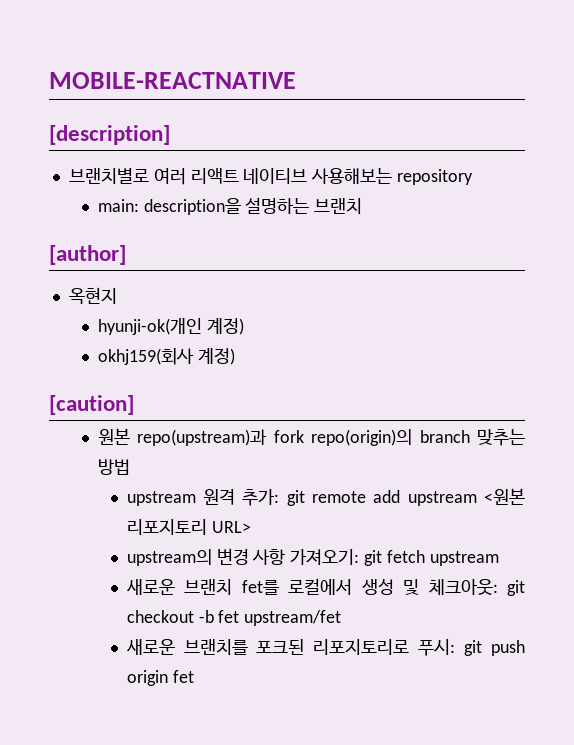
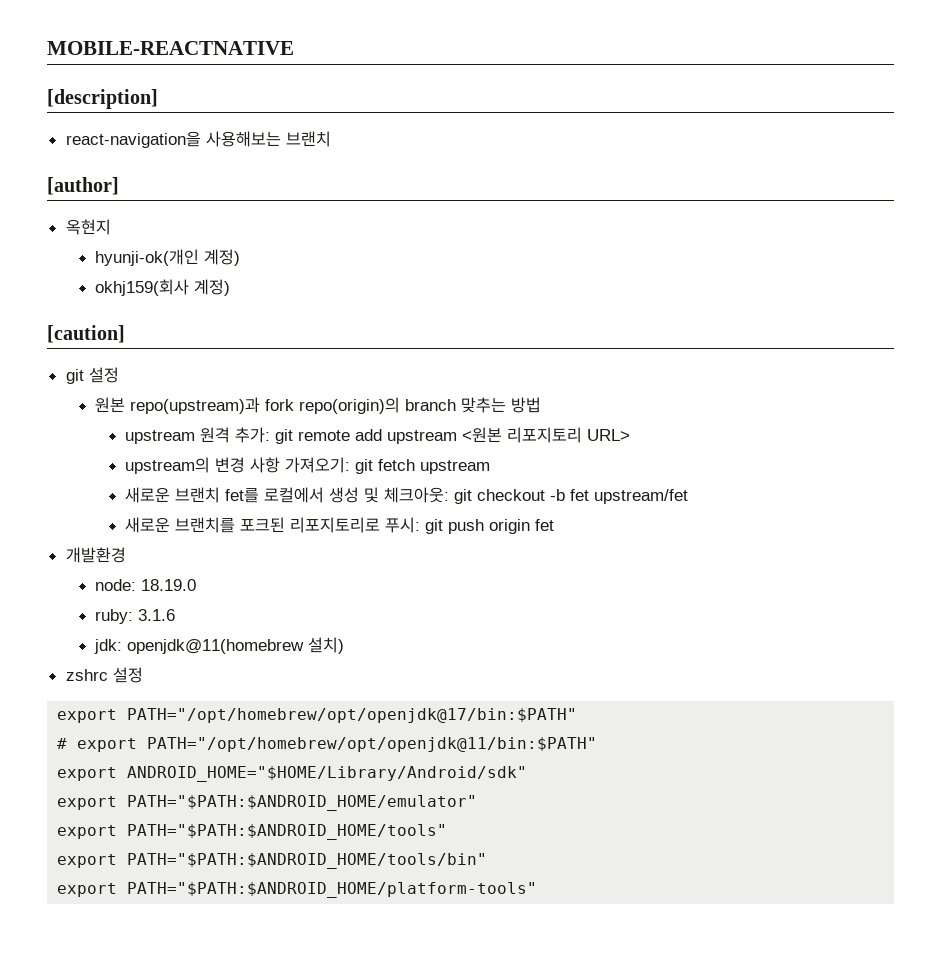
- 브랜치별로 여러 리액트 네이티브 사용해보는 repository
- main: description을 설명하는 브랜치
+ react-navigation을 사용해보는 브랜치
+ git 설정
+ 개발환경
+ node: 18.19.0
+ ruby: 3.1.6
+ jdk: openjdk@11(homebrew 설치)
+ zshrc 설정
+ export PATH="/opt/homebrew/opt/openjdk@17/bin:$PATH"
+ # export PATH="/opt/homebrew/opt/openjdk@11/bin:$PATH"
+ export ANDROID_HOME="$HOME/Library/Android/sdk"
+ export PATH="$PATH:$ANDROID_HOME/emulator"
+ export PATH="$PATH:$ANDROID_HOME/tools"
+ export PATH="$PATH:$ANDROID_HOME/tools/bin"
+ export PATH="$PATH:$ANDROID_HOME/platform-tools"

